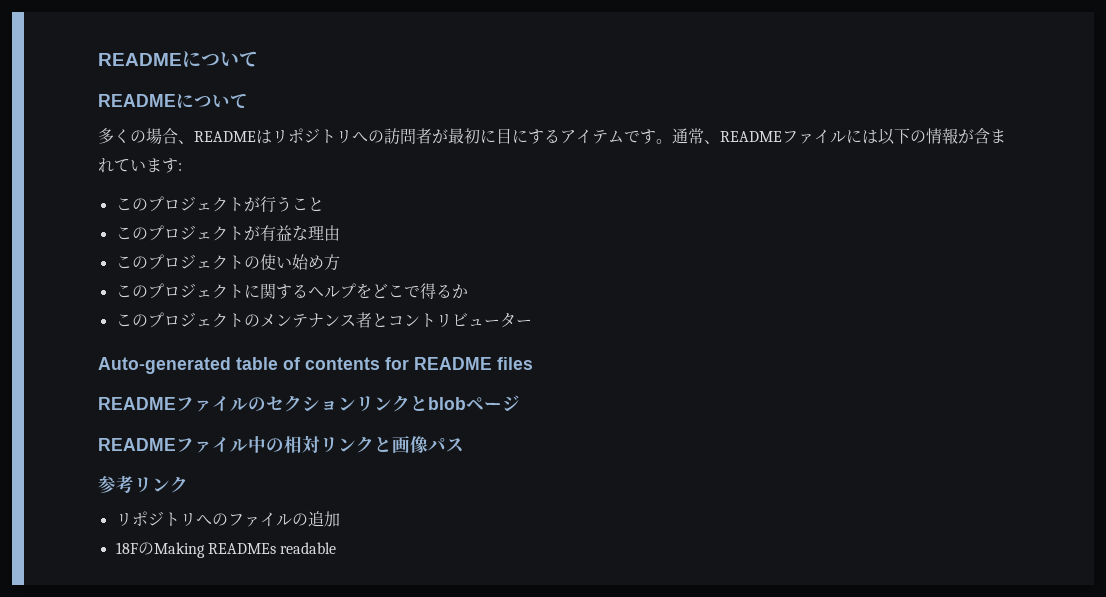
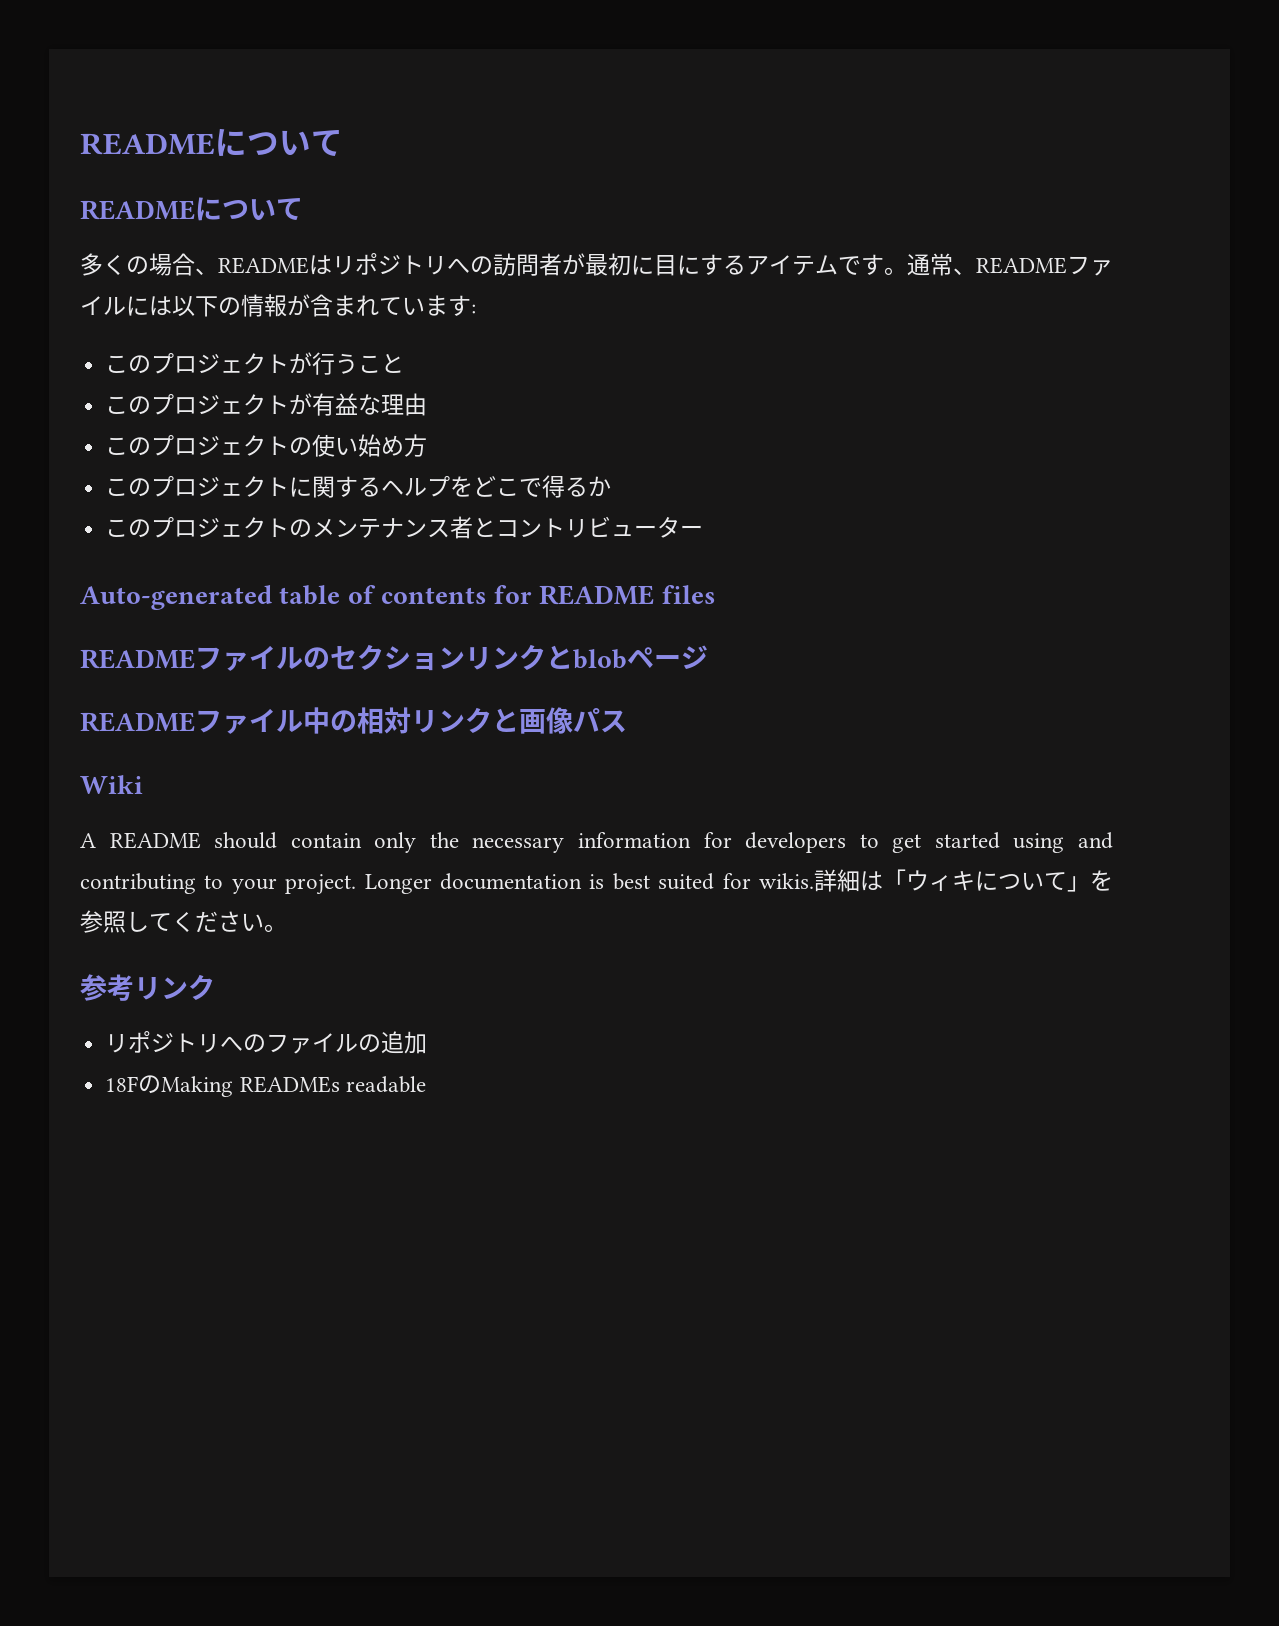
+ Wiki
+ A README should contain only the necessary information for developers to get started using and contributing to your project. Longer documentation is best suited for wikis.詳細は「ウィキについて」を参照してください。

